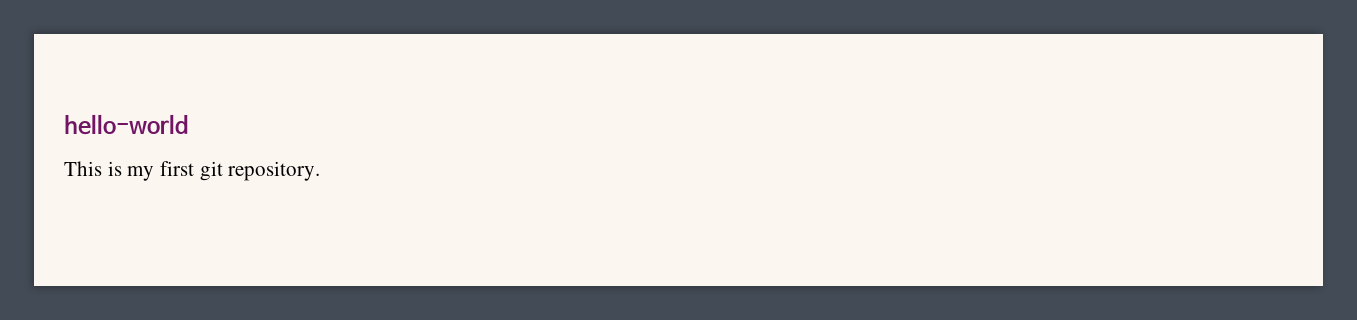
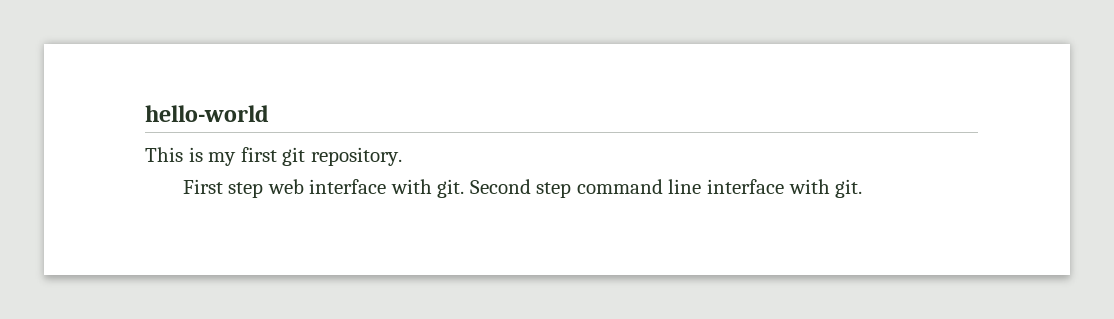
+ First step web interface with git. Second step command line interface with git.

